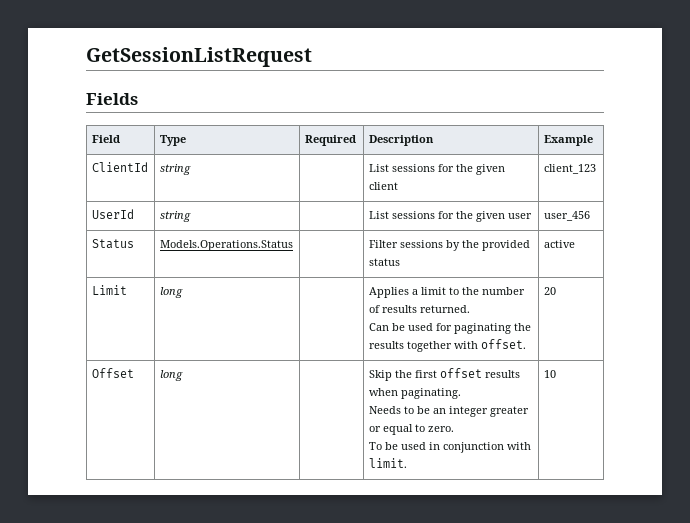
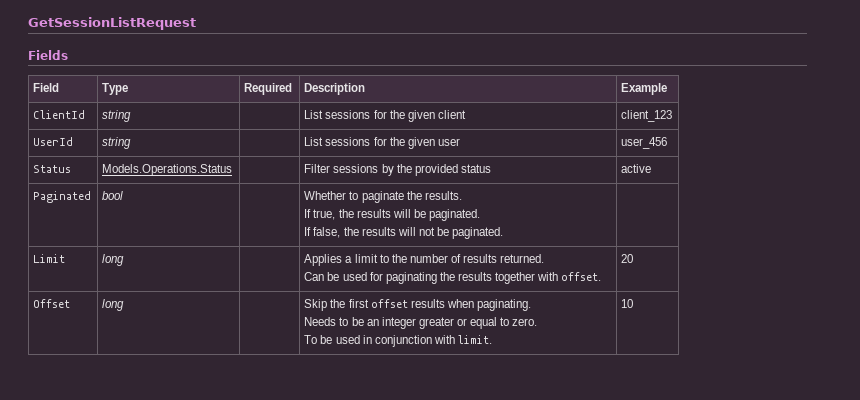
+ Paginated | bool | | Whether to paginate the results.
+ If true, the results will be paginated.
+ If false, the results will not be paginated. |

